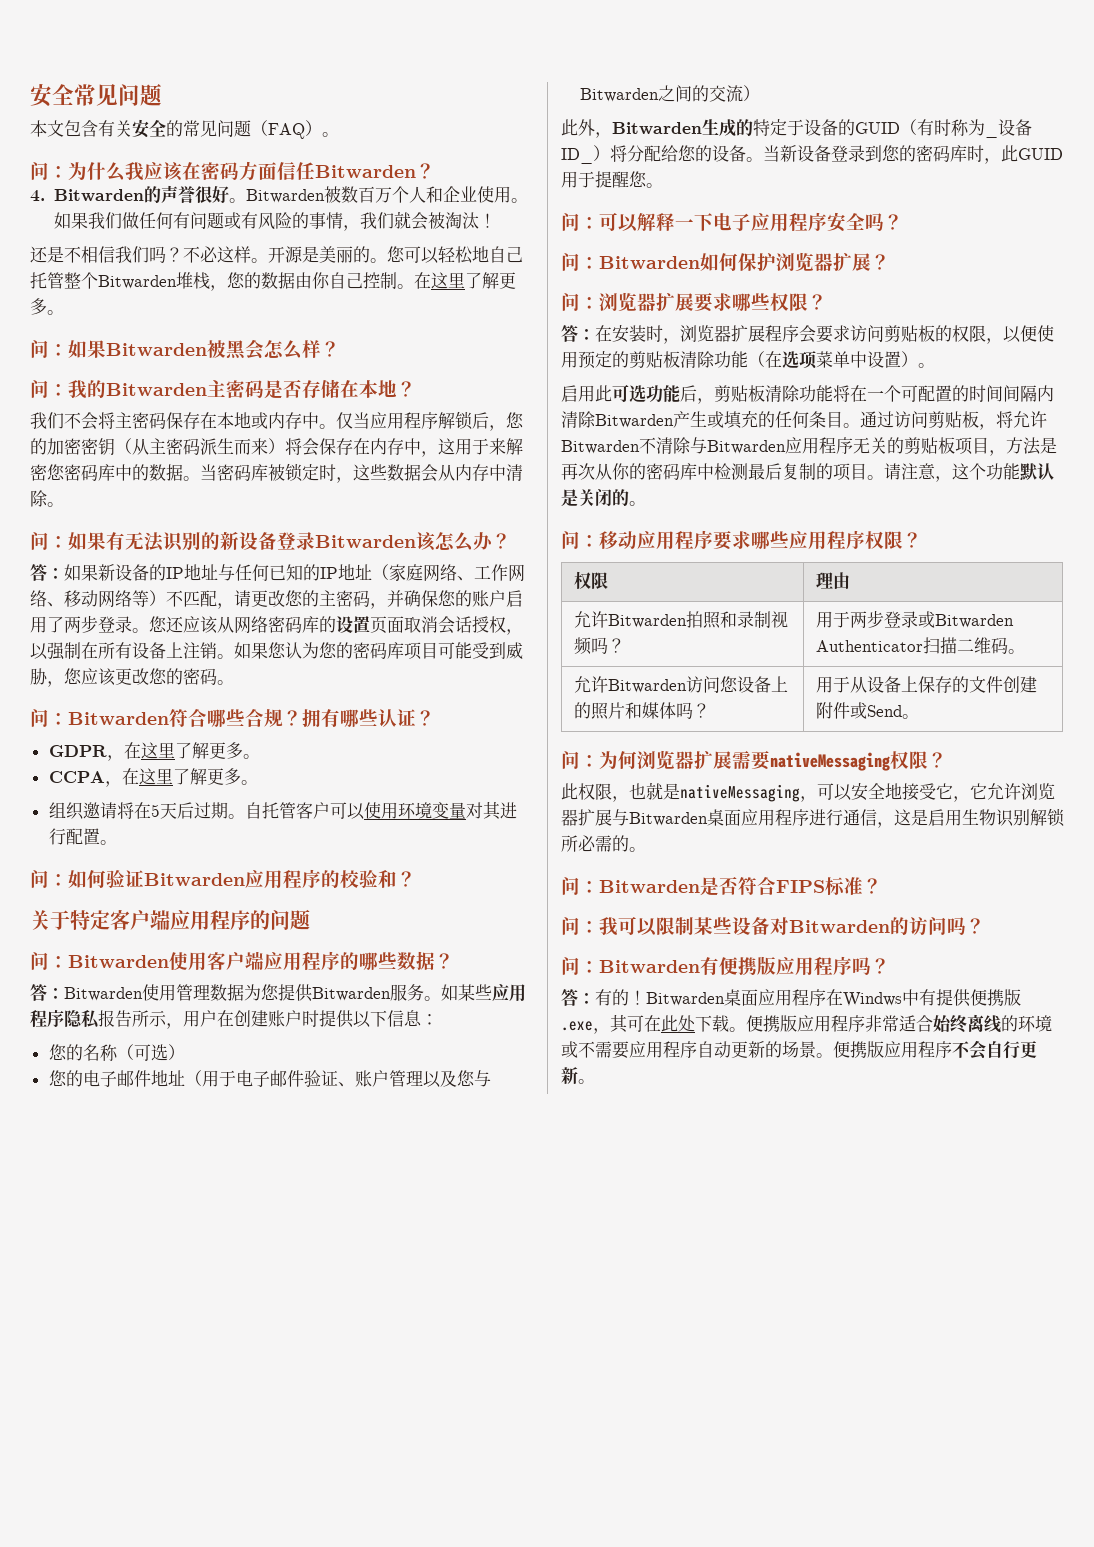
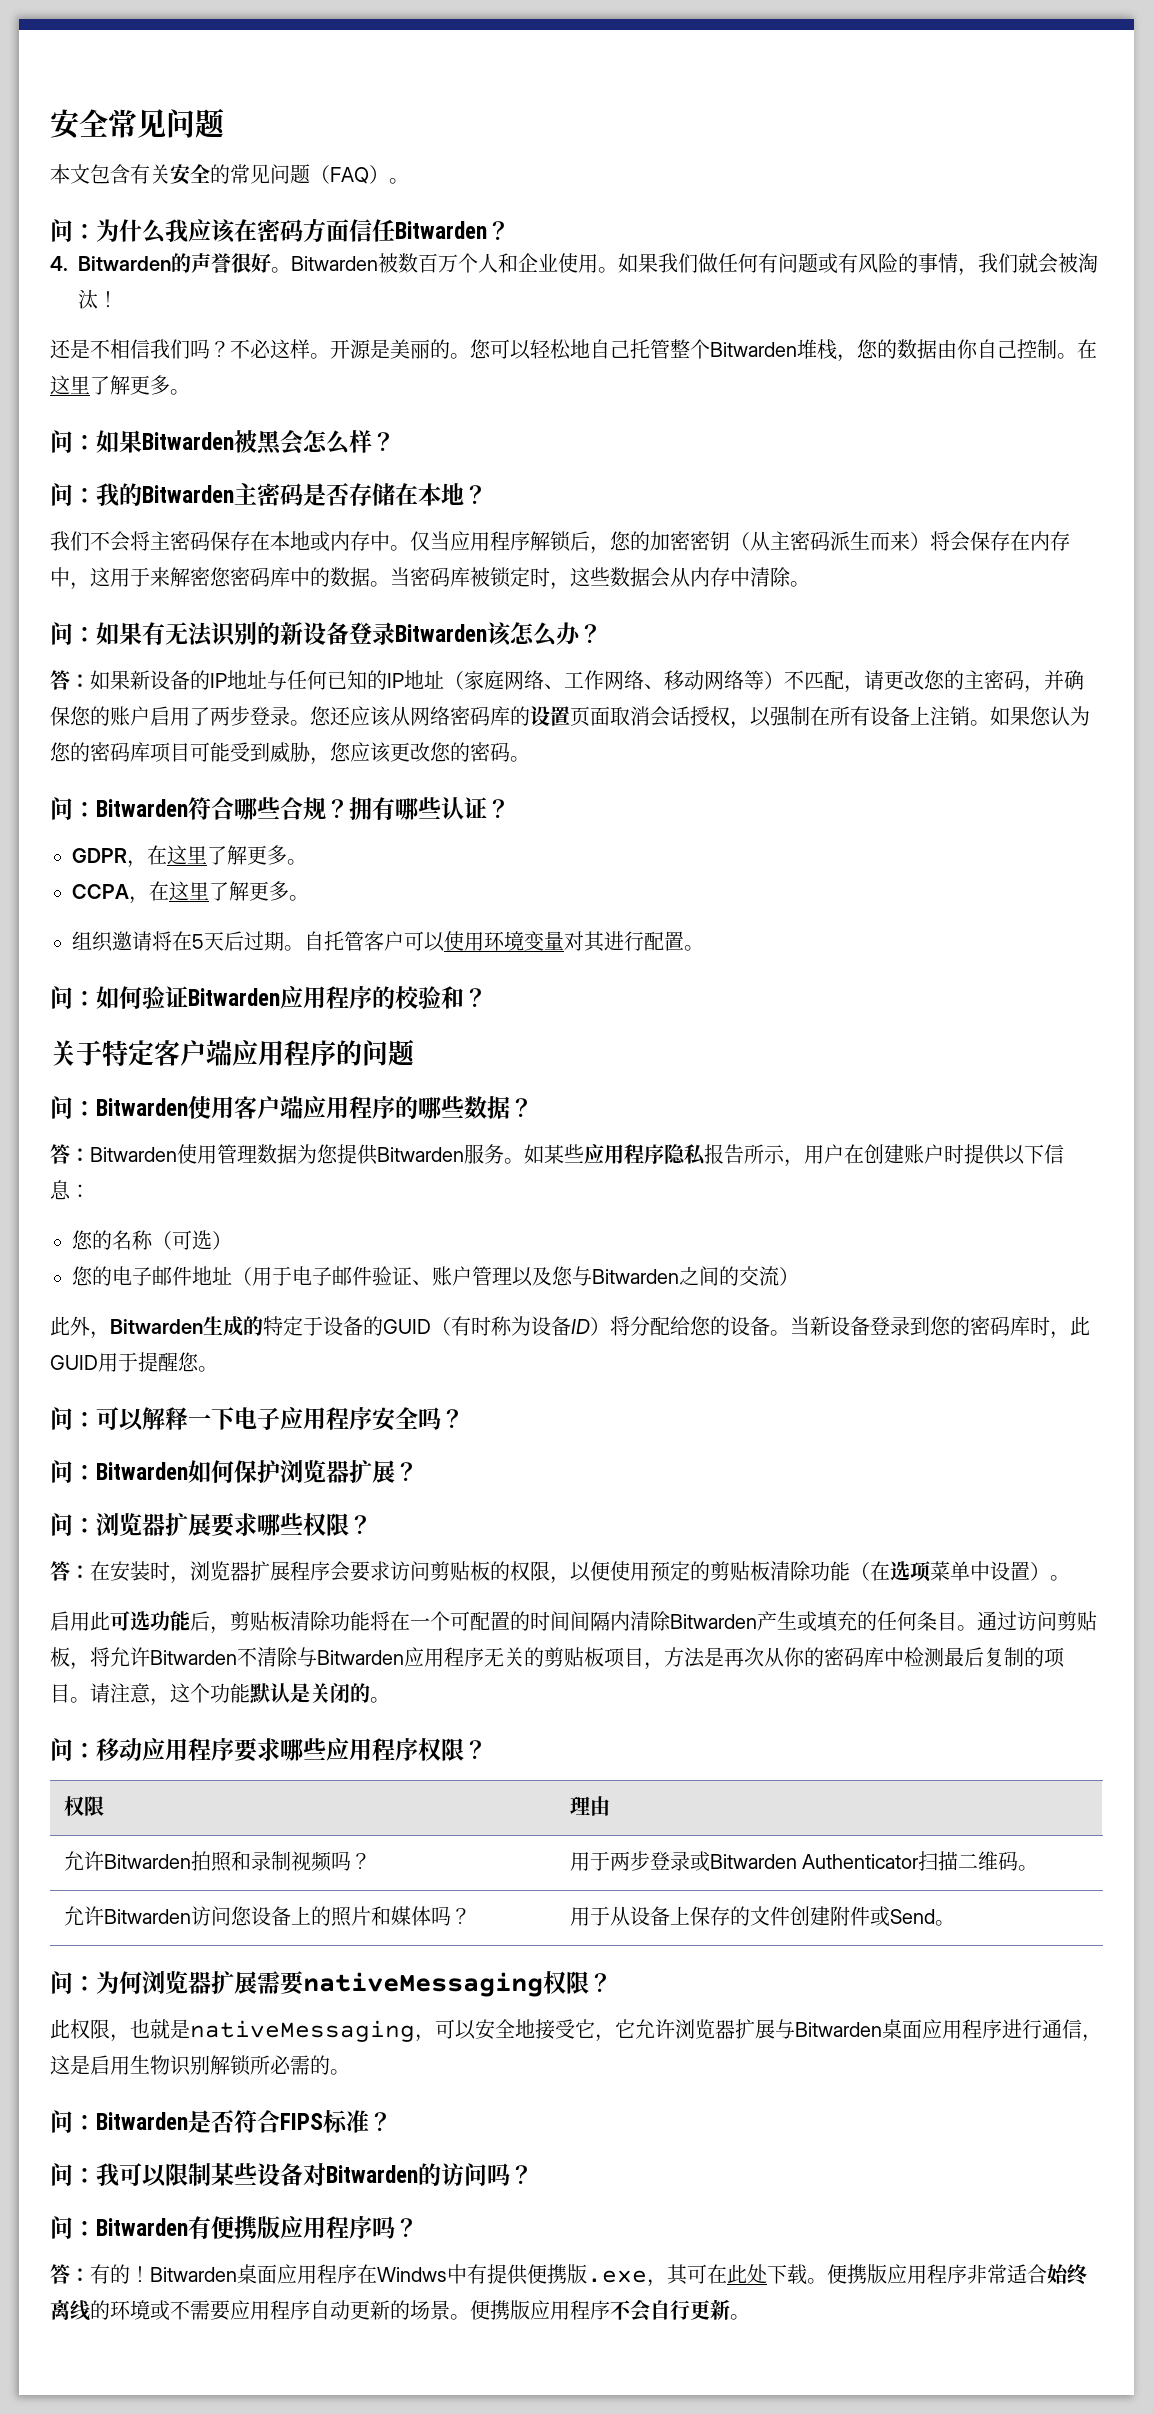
- 此外，Bitwarden生成的特定于设备的GUID（有时称为_设备ID_）将分配给您的设备。
+ 此外，Bitwarden生成的特定于设备的GUID（有时称为设备ID）将分配给您的设备。

